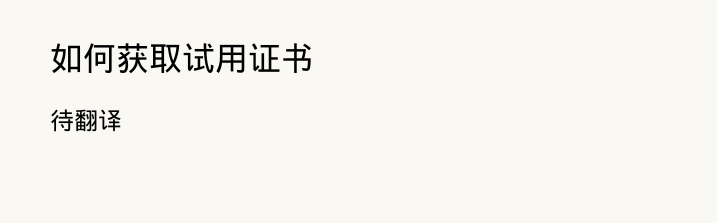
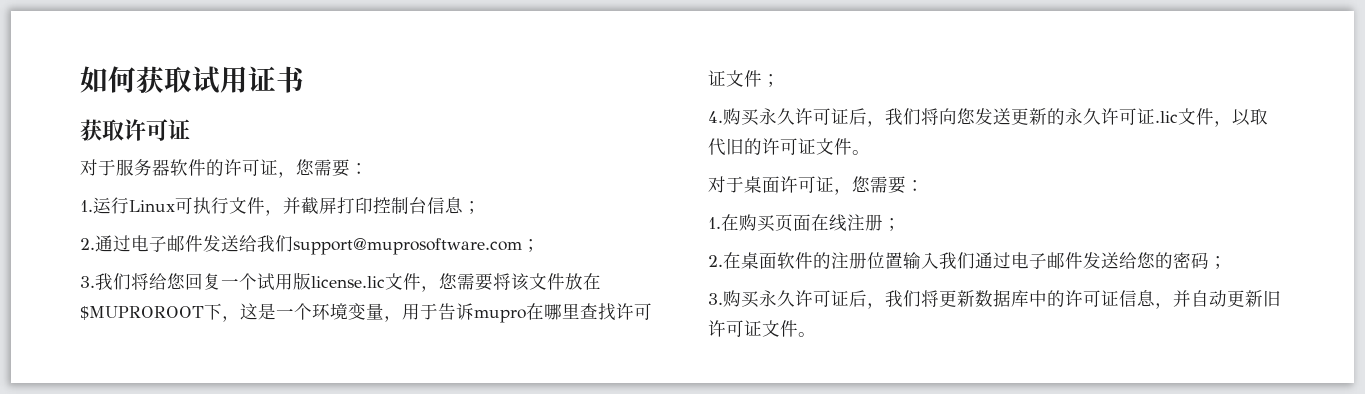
- 待翻译
+ 获取许可证
+ 对于服务器软件的许可证，您需要：
+ 1.运行Linux可执行文件，并截屏打印控制台信息；
+ 2.通过电子邮件发送给我们support@muprosoftware.com；
+ 3.我们将给您回复一个试用版license.lic文件，您需要将该文件放在$MUPROROOT下，这是一个环境变量，用于告诉mupro在哪里查找许可证文件；
+ 4.购买永久许可证后，我们将向您发送更新的永久许可证.lic文件，以取代旧的许可证文件。
+ 对于桌面许可证，您需要：
+ 1.在购买页面在线注册；
+ 2.在桌面软件的注册位置输入我们通过电子邮件发送给您的密码；
+ 3.购买永久许可证后，我们将更新数据库中的许可证信息，并自动更新旧许可证文件。

